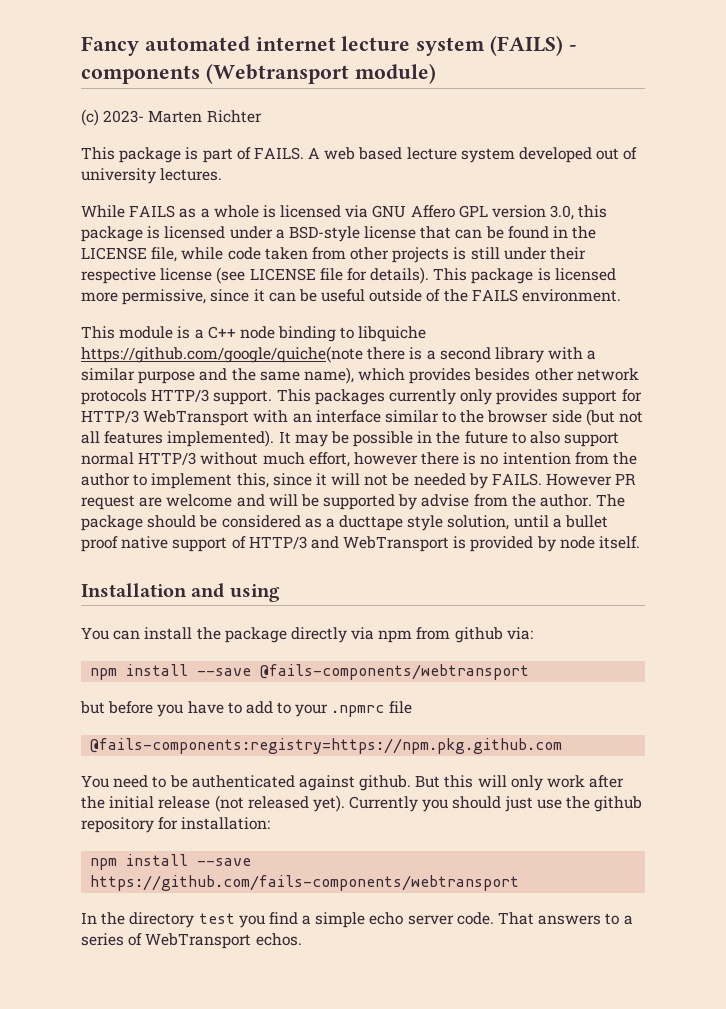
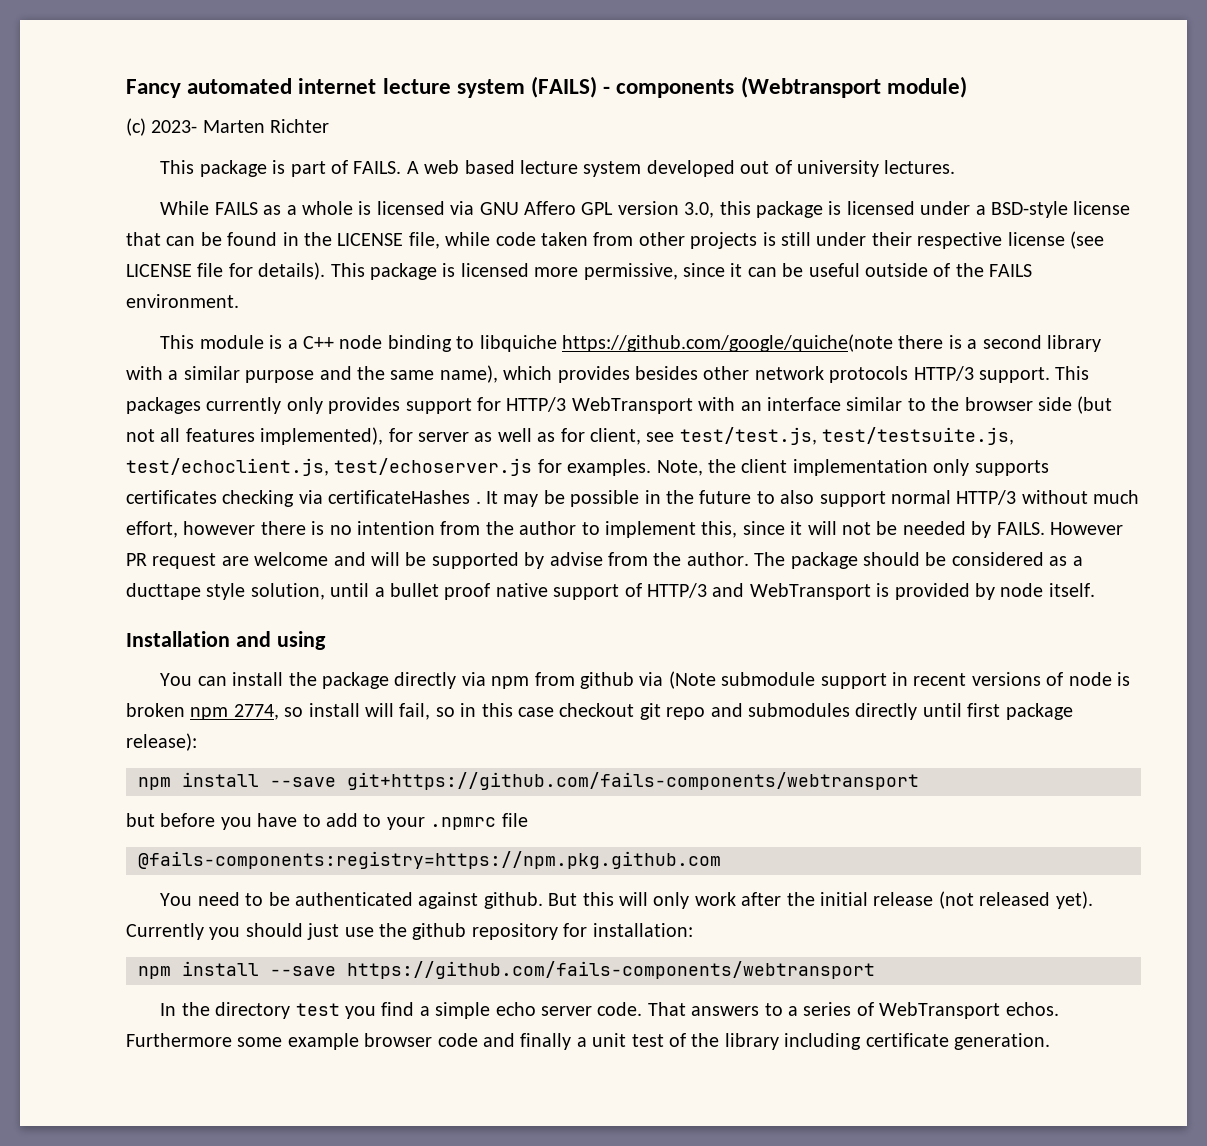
- This packages currently only provides support for HTTP/3 WebTransport with an interface similar to the browser side (but not all features implemented).
+ This packages currently only provides support for HTTP/3 WebTransport with an interface similar to the browser side (but not all features implemented), for server as well as for client, see test/test.js, test/testsuite.js, test/echoclient.js, test/echoserver.js for examples. Note, the client implementation only supports certificates checking via certificateHashes .
- You can install the package directly via npm from github via:
- npm install --save @fails-components/webtransport
+ You can install the package directly via npm from github via (Note submodule support in recent versions of node is broken npm 2774, so install will fail, so in this case checkout git repo and submodules directly until first package release):
+ npm install --save git+https://github.com/fails-components/webtransport
+ Furthermore some example browser code and finally a unit test of the library including certificate generation.

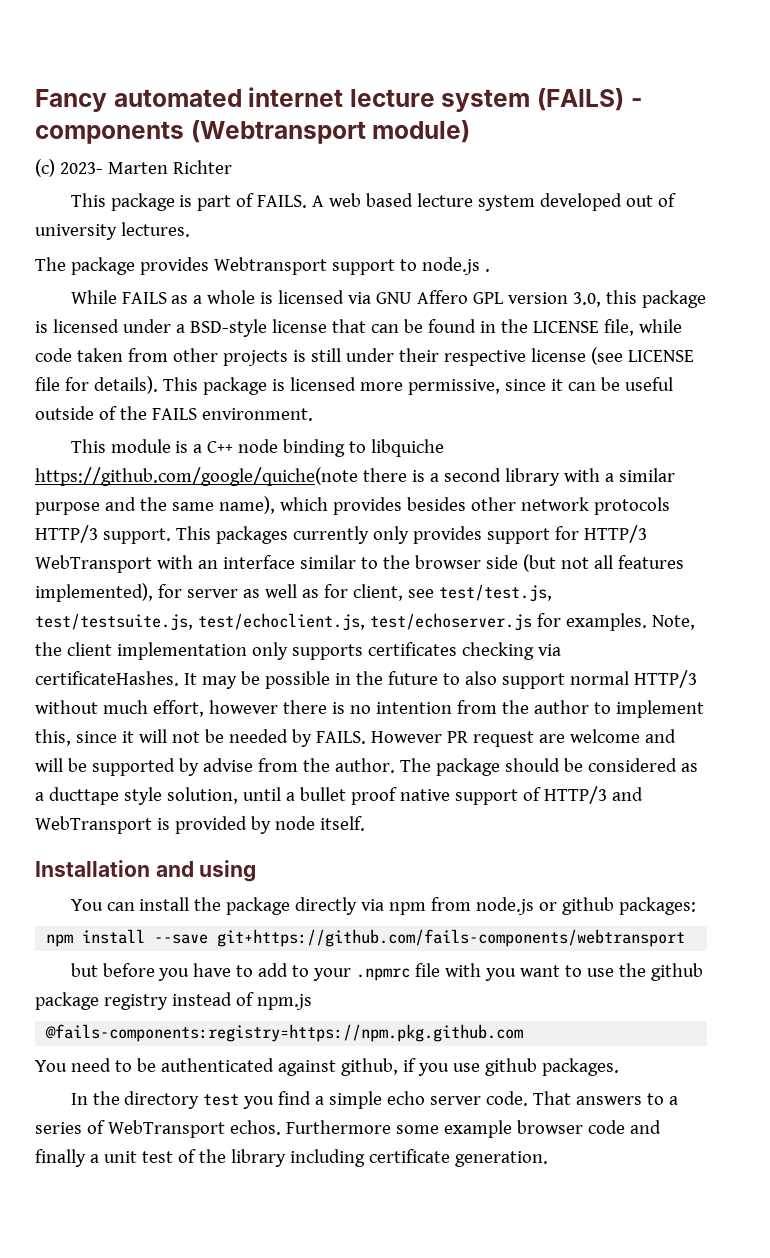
+ The package provides Webtransport support to node.js .
- Note, the client implementation only supports certificates checking via certificateHashes .
+ Note, the client implementation only supports certificates checking via certificateHashes.
- You can install the package directly via npm from github via (Note submodule support in recent versions of node is broken npm 2774, so install will fail, so in this case checkout git repo and submodules directly until first package release):
+ You can install the package directly via npm from node.js or github packages:
- but before you have to add to your .npmrc file
+ but before you have to add to your .npmrc file with you want to use the github package registry instead of npm.js
- You need to be authenticated against github. But this will only work after the initial release (not released yet). Currently you should just use the github repository for installation:
- npm install --save https://github.com/fails-components/webtransport
+ You need to be authenticated against github, if you use github packages.

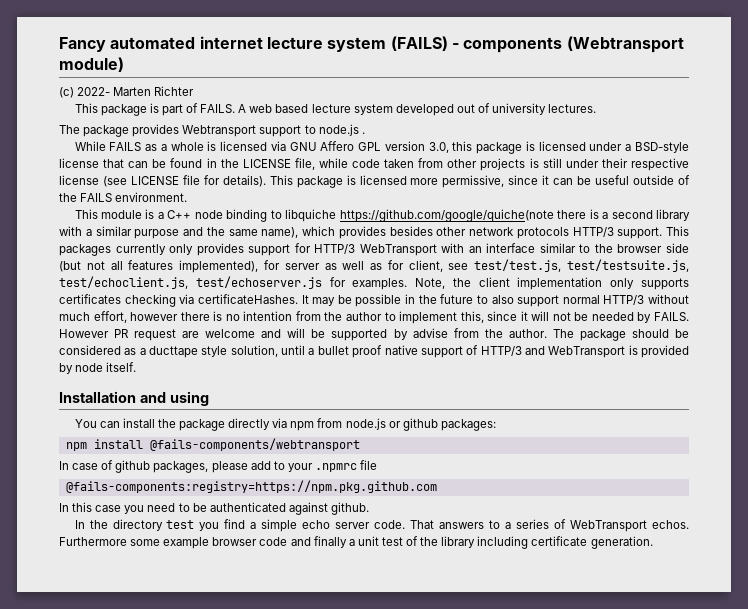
- (c) 2023- Marten Richter
+ (c) 2022- Marten Richter
- npm install --save git+https://github.com/fails-components/webtransport
- but before you have to add to your .npmrc file with you want to use the github package registry instead of npm.js
+ npm install @fails-components/webtransport
+ In case of github packages, please add to your .npmrc file
  @fails-components:registry=https://npm.pkg.github.com
- You need to be authenticated against github, if you use github packages.
+ In this case you need to be authenticated against github.

